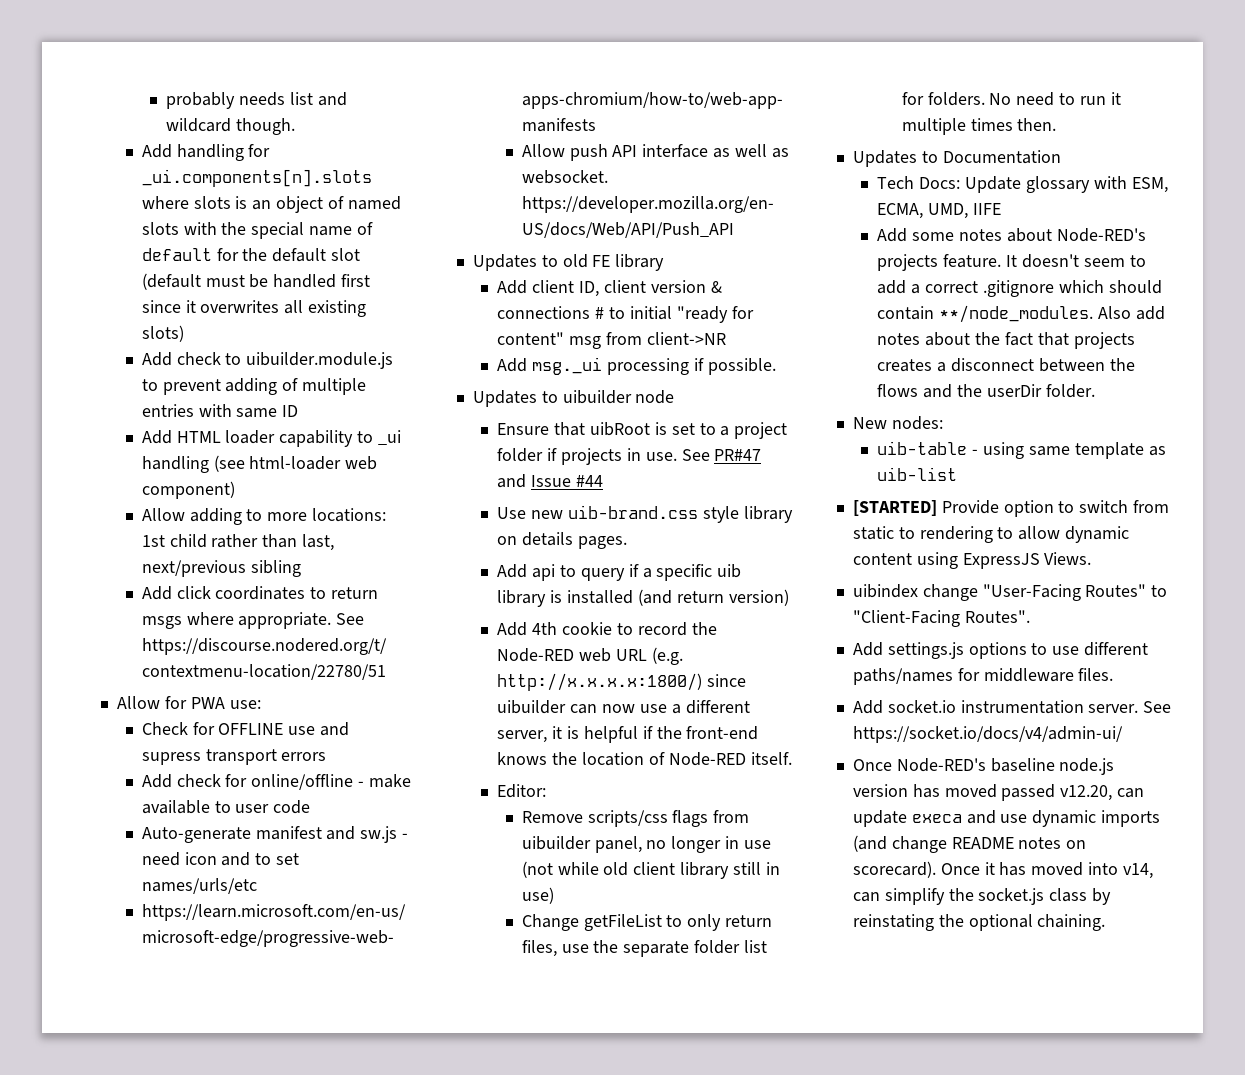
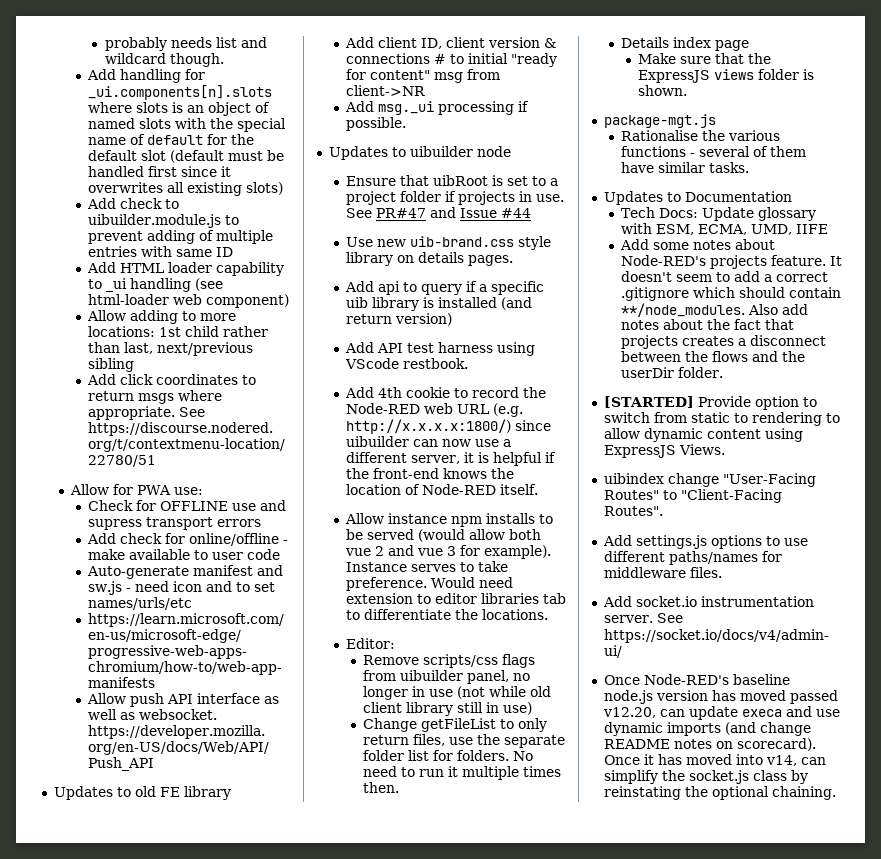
+ Add API test harness using VScode restbook.
+ Allow instance npm installs to be served (would allow both vue 2 and vue 3 for example). Instance serves to take preference. Would need extension to editor libraries tab to differentiate the locations.
+ Details index page
+ Make sure that the ExpressJS views folder is shown.
+ package-mgt.js
+ Rationalise the various functions - several of them have similar tasks.
- New nodes:
- uib-table - using same template as uib-list

